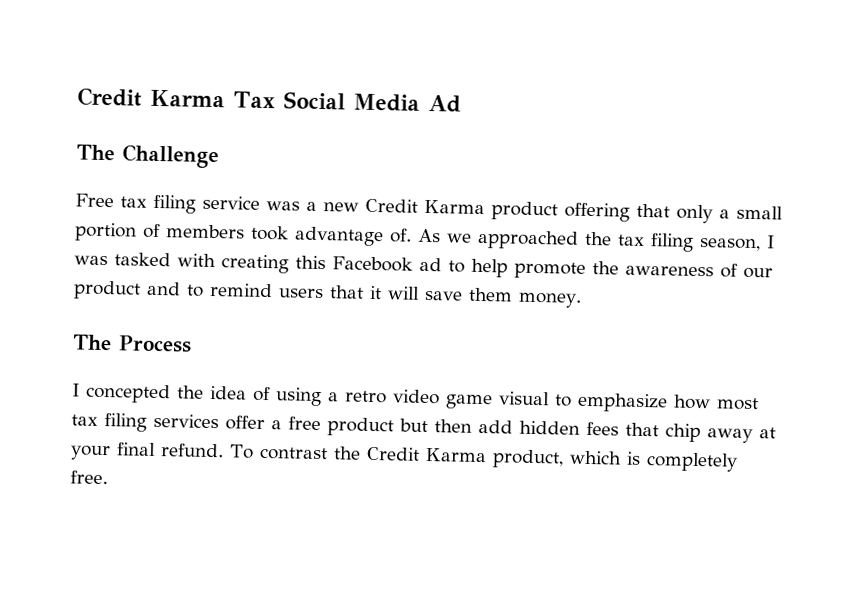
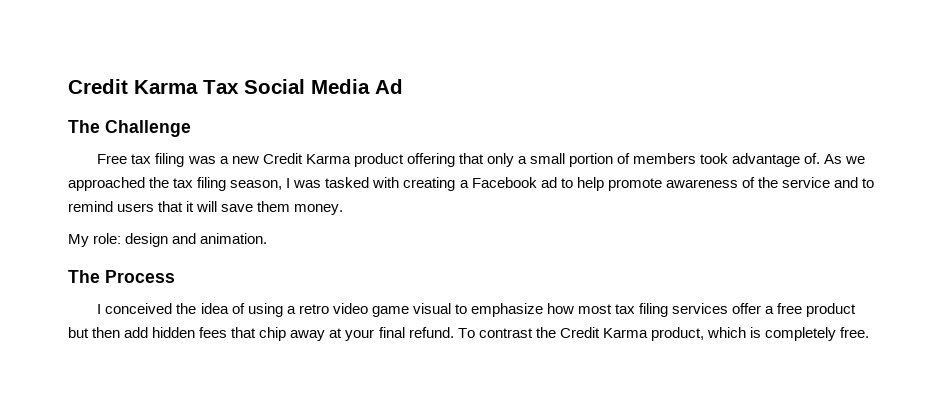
- Free tax filing service was a new Credit Karma product offering that only a small portion of members took advantage of.
+ Free tax filing was a new Credit Karma product offering that only a small portion of members took advantage of.
- As we approached the tax filing season, I was tasked with creating this Facebook ad to help promote the awareness of our product and to remind users that it will save them money.
+ As we approached the tax filing season, I was tasked with creating a Facebook ad to help promote awareness of the service and to remind users that it will save them money.
+ My role: design and animation.
- I concepted the idea of using a retro video game visual to emphasize how most tax filing services offer a free product but then add hidden fees that chip away at your final refund.
+ I conceived the idea of using a retro video game visual to emphasize how most tax filing services offer a free product but then add hidden fees that chip away at your final refund.

